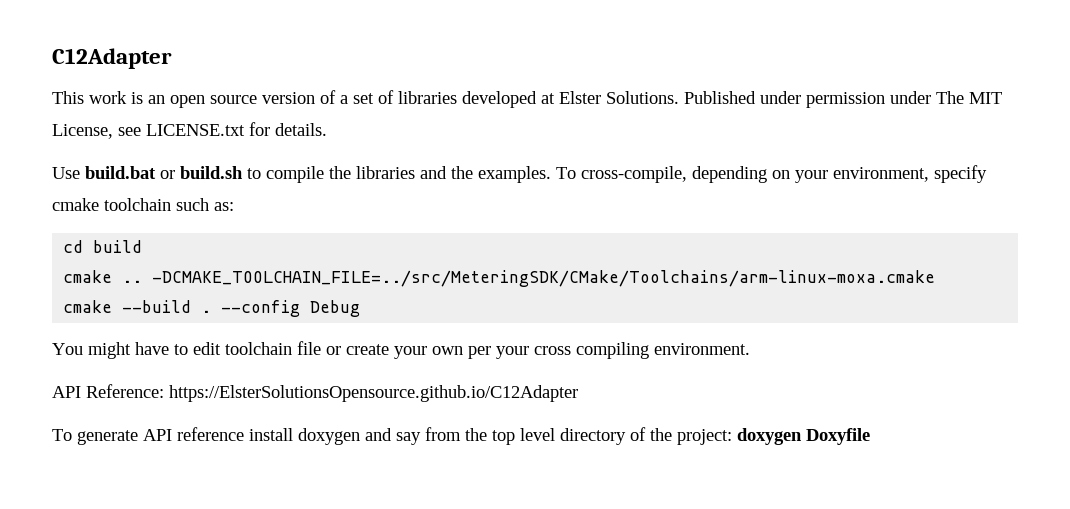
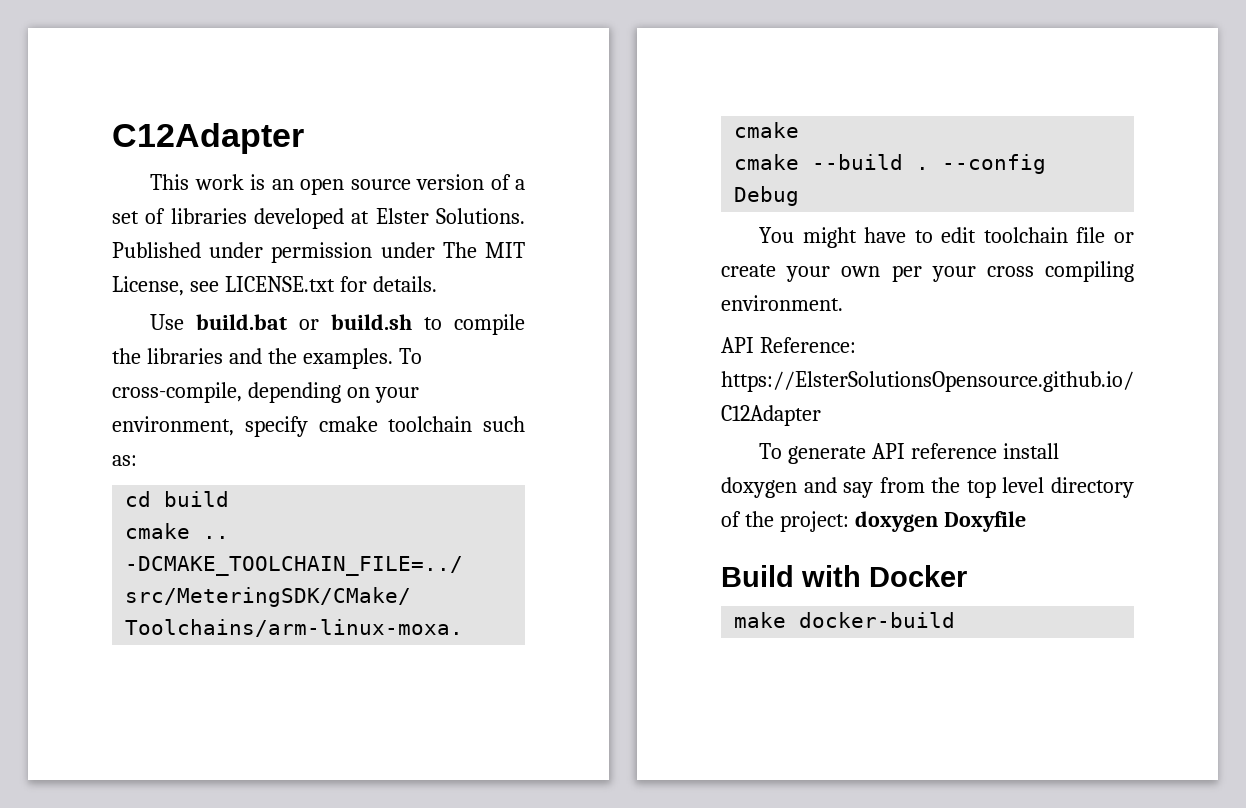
+ Build with Docker
+ make docker-build

